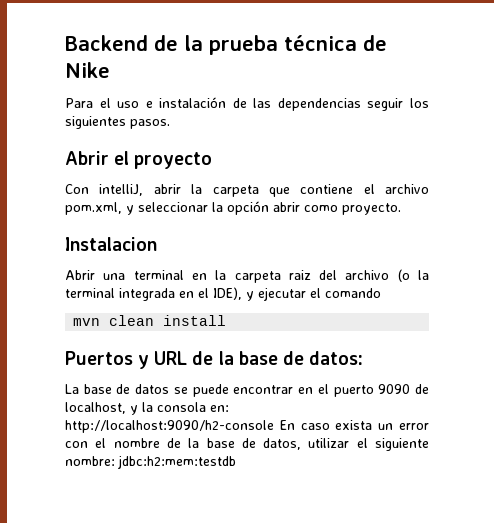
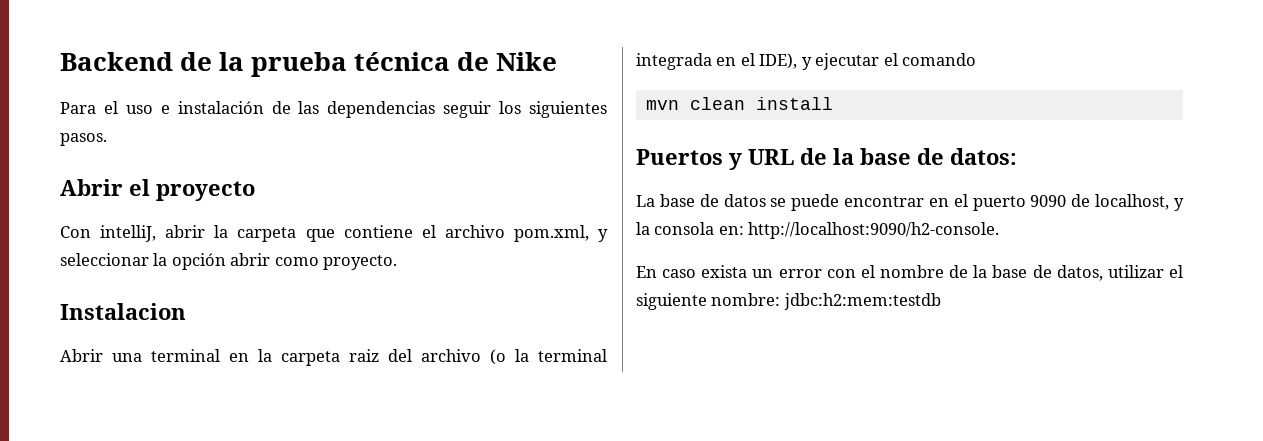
- La base de datos se puede encontrar en el puerto 9090 de localhost, y la consola en: http://localhost:9090/h2-console En caso exista un error con el nombre de la base de datos, utilizar el siguiente nombre: jdbc:h2:mem:testdb
+ La base de datos se puede encontrar en el puerto 9090 de localhost, y la consola en: http://localhost:9090/h2-console.
+ En caso exista un error con el nombre de la base de datos, utilizar el siguiente nombre: jdbc:h2:mem:testdb

